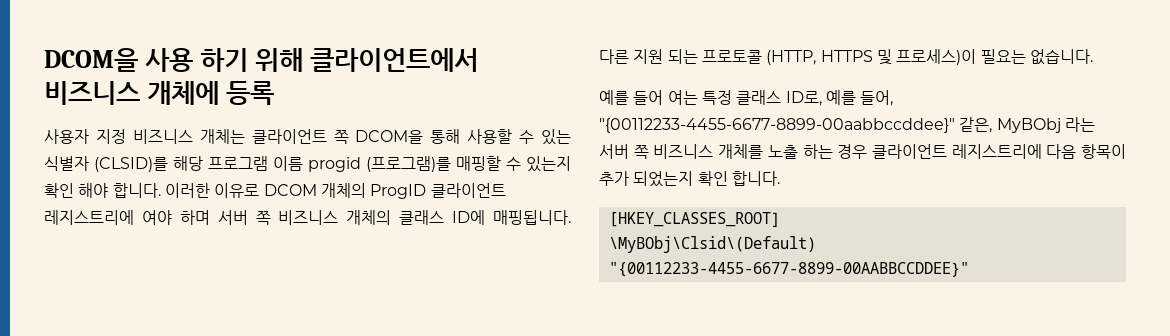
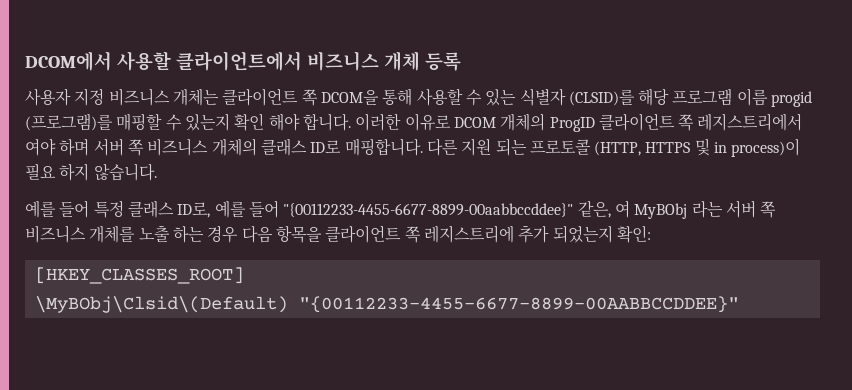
- DCOM을 사용 하기 위해 클라이언트에서 비즈니스 개체에 등록
+ DCOM에서 사용할 클라이언트에서 비즈니스 개체 등록
- 이러한 이유로 DCOM 개체의 ProgID 클라이언트 레지스트리에 여야 하며 서버 쪽 비즈니스 개체의 클래스 ID에 매핑됩니다.
+ 이러한 이유로 DCOM 개체의 ProgID 클라이언트 쪽 레지스트리에서 여야 하며 서버 쪽 비즈니스 개체의 클래스 ID로 매핑합니다.
- 다른 지원 되는 프로토콜 (HTTP, HTTPS 및 프로세스)이 필요는 없습니다.
- 예를 들어 여는 특정 클래스 ID로, 예를 들어, "{00112233-4455-6677-8899-00aabbccddee}" 같은, MyBObj 라는 서버 쪽 비즈니스 개체를 노출 하는 경우 클라이언트 레지스트리에 다음 항목이 추가 되었는지 확인 합니다.
+ 다른 지원 되는 프로토콜 (HTTP, HTTPS 및 in process)이 필요 하지 않습니다.
+ 예를 들어 특정 클래스 ID로, 예를 들어 "{00112233-4455-6677-8899-00aabbccddee}" 같은, 여 MyBObj 라는 서버 쪽 비즈니스 개체를 노출 하는 경우 다음 항목을 클라이언트 쪽 레지스트리에 추가 되었는지 확인:

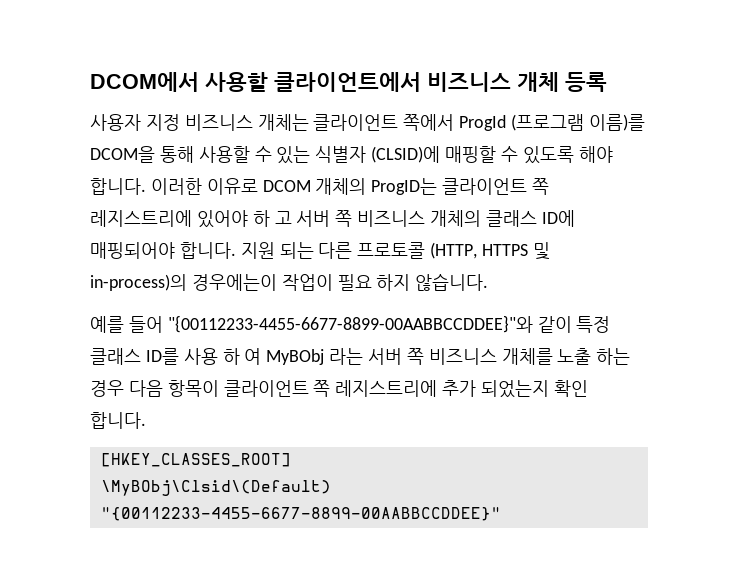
- 사용자 지정 비즈니스 개체는 클라이언트 쪽 DCOM을 통해 사용할 수 있는 식별자 (CLSID)를 해당 프로그램 이름 progid (프로그램)를 매핑할 수 있는지 확인 해야 합니다.
+ 사용자 지정 비즈니스 개체는 클라이언트 쪽에서 ProgId (프로그램 이름)를 DCOM을 통해 사용할 수 있는 식별자 (CLSID)에 매핑할 수 있도록 해야 합니다.
- 이러한 이유로 DCOM 개체의 ProgID 클라이언트 쪽 레지스트리에서 여야 하며 서버 쪽 비즈니스 개체의 클래스 ID로 매핑합니다. 다른 지원 되는 프로토콜 (HTTP, HTTPS 및 in process)이 필요 하지 않습니다.
+ 이러한 이유로 DCOM 개체의 ProgID는 클라이언트 쪽 레지스트리에 있어야 하 고 서버 쪽 비즈니스 개체의 클래스 ID에 매핑되어야 합니다. 지원 되는 다른 프로토콜 (HTTP, HTTPS 및 in-process)의 경우에는이 작업이 필요 하지 않습니다.
- 예를 들어 특정 클래스 ID로, 예를 들어 "{00112233-4455-6677-8899-00aabbccddee}" 같은, 여 MyBObj 라는 서버 쪽 비즈니스 개체를 노출 하는 경우 다음 항목을 클라이언트 쪽 레지스트리에 추가 되었는지 확인:
+ 예를 들어 "{00112233-4455-6677-8899-00AABBCCDDEE}"와 같이 특정 클래스 ID를 사용 하 여 MyBObj 라는 서버 쪽 비즈니스 개체를 노출 하는 경우 다음 항목이 클라이언트 쪽 레지스트리에 추가 되었는지 확인 합니다.

